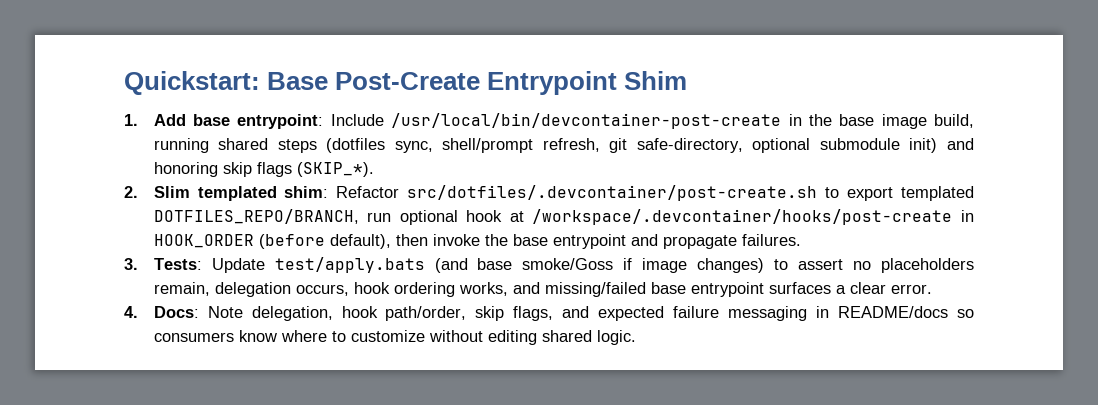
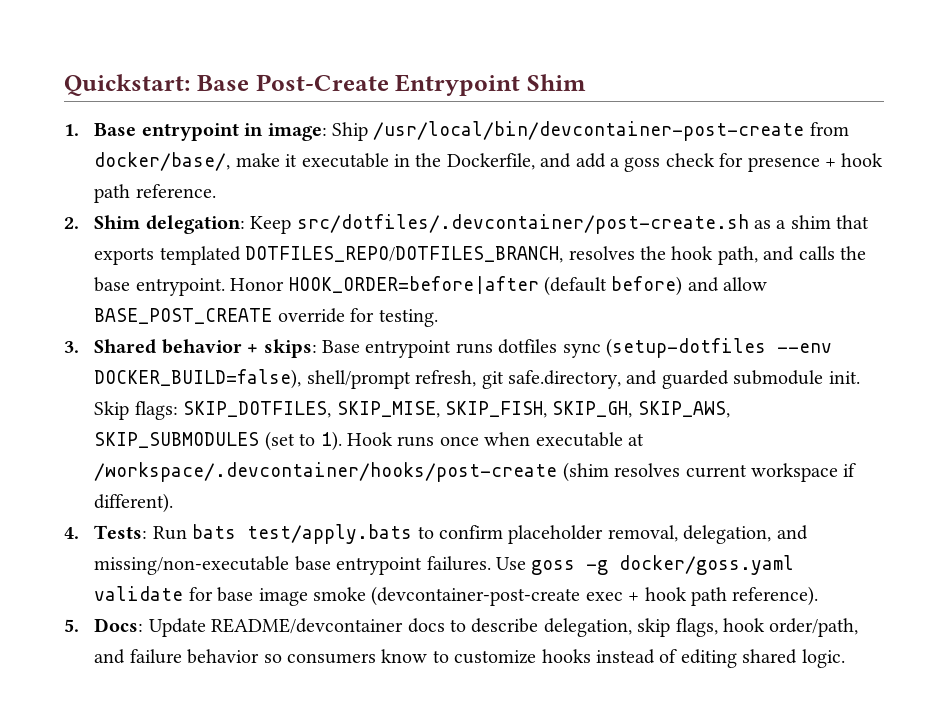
- 1. Add base entrypoint: Include /usr/local/bin/devcontainer-post-create in the base image build, running shared steps (dotfiles sync, shell/prompt refresh, git safe-directory, optional submodule init) and honoring skip flags (SKIP_*).
- 2. Slim templated shim: Refactor src/dotfiles/.devcontainer/post-create.sh to export templated DOTFILES_REPO/BRANCH, run optional hook at /workspace/.devcontainer/hooks/post-create in HOOK_ORDER (before default), then invoke the base entrypoint and propagate failures.
- 3. Tests: Update test/apply.bats (and base smoke/Goss if image changes) to assert no placeholders remain, delegation occurs, hook ordering works, and missing/failed base entrypoint surfaces a clear error.
- 4. Docs: Note delegation, hook path/order, skip flags, and expected failure messaging in README/docs so consumers know where to customize without editing shared logic.
+ 1. Base entrypoint in image: Ship /usr/local/bin/devcontainer-post-create from docker/base/, make it executable in the Dockerfile, and add a goss check for presence + hook path reference.
+ 2. Shim delegation: Keep src/dotfiles/.devcontainer/post-create.sh as a shim that exports templated DOTFILES_REPO/DOTFILES_BRANCH, resolves the hook path, and calls the base entrypoint. Honor HOOK_ORDER=before|after (default before) and allow BASE_POST_CREATE override for testing.
+ 3. Shared behavior + skips: Base entrypoint runs dotfiles sync (setup-dotfiles --env DOCKER_BUILD=false), shell/prompt refresh, git safe.directory, and guarded submodule init. Skip flags: SKIP_DOTFILES, SKIP_MISE, SKIP_FISH, SKIP_GH, SKIP_AWS, SKIP_SUBMODULES (set to 1). Hook runs once when executable at /workspace/.devcontainer/hooks/post-create (shim resolves current workspace if different).
+ 4. Tests: Run bats test/apply.bats to confirm placeholder removal, delegation, and missing/non-executable base entrypoint failures. Use goss -g docker/goss.yaml validate for base image smoke (devcontainer-post-create exec + hook path reference).
+ 5. Docs: Update README/devcontainer docs to describe delegation, skip flags, hook order/path, and failure behavior so consumers know to customize hooks instead of editing shared logic.

